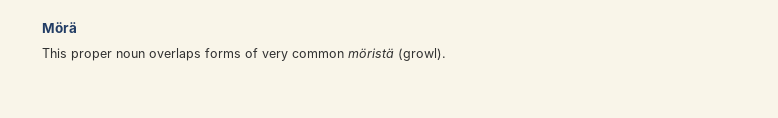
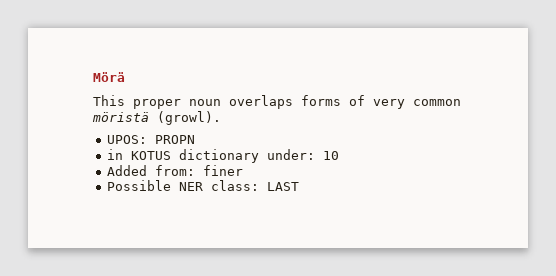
+ UPOS: PROPN
+ in KOTUS dictionary under: 10
+ Added from: finer
+ Possible NER class: LAST

